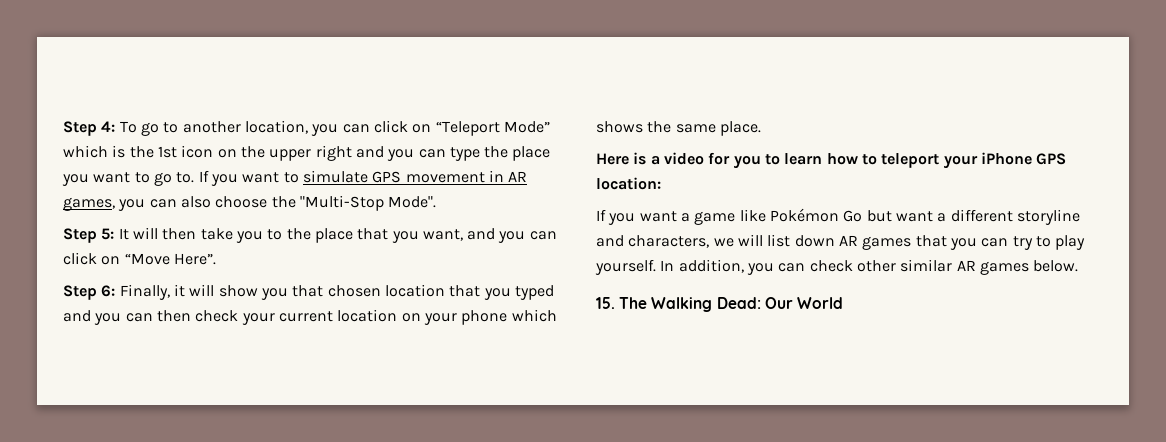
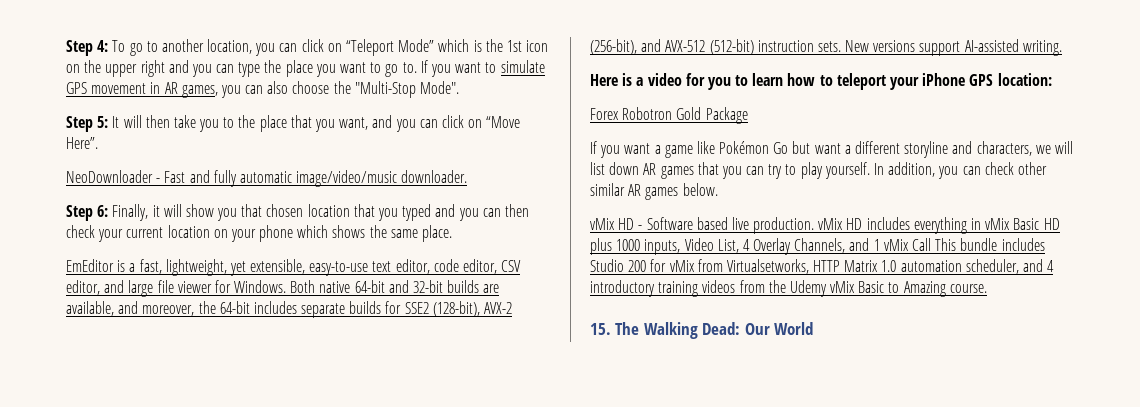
+ NeoDownloader - Fast and fully automatic image/video/music downloader.
+ EmEditor is a fast, lightweight, yet extensible, easy-to-use text editor, code editor, CSV editor, and large file viewer for Windows. Both native 64-bit and 32-bit builds are available, and moreover, the 64-bit includes separate builds for SSE2 (128-bit), AVX-2 (256-bit), and AVX-512 (512-bit) instruction sets. New versions support AI-assisted writing.
+ Forex Robotron Gold Package
+ vMix HD - Software based live production. vMix HD includes everything in vMix Basic HD plus 1000 inputs, Video List, 4 Overlay Channels, and 1 vMix Call This bundle includes Studio 200 for vMix from Virtualsetworks, HTTP Matrix 1.0 automation scheduler, and 4 introductory training videos from the Udemy vMix Basic to Amazing course.

